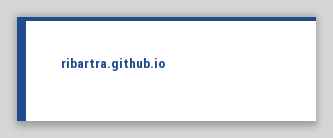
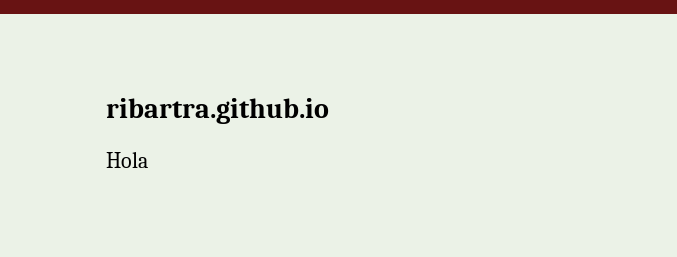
+ Hola

